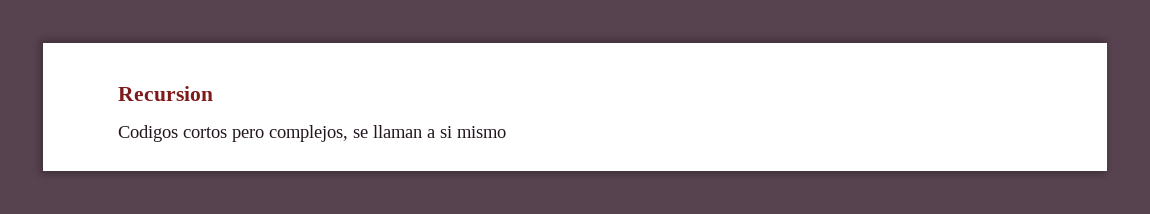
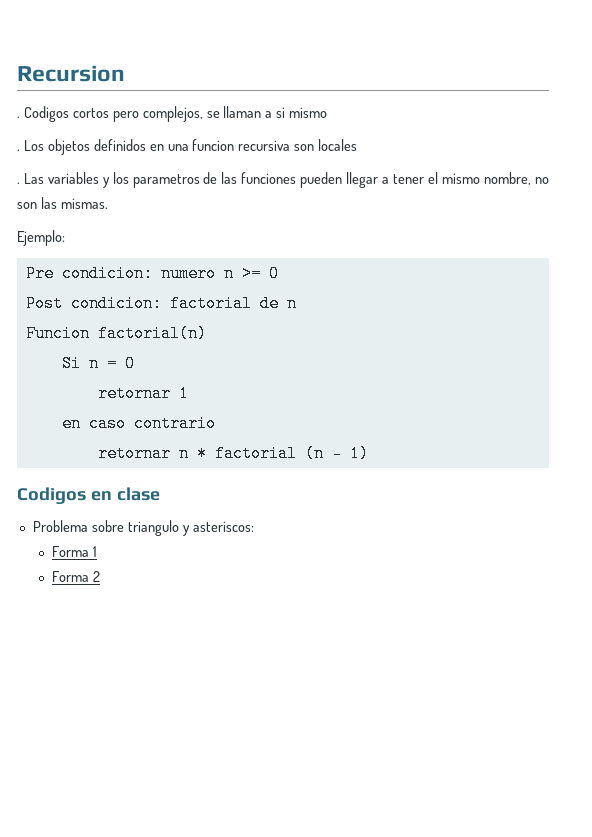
  Recursion
- Codigos cortos pero complejos, se llaman a si mismo
+ . Codigos cortos pero complejos, se llaman a si mismo
+ . Los objetos definidos en una funcion recursiva son locales
+ . Las variables y los parametros de las funciones pueden llegar a tener el mismo nombre, no son las mismas.
+ Ejemplo:
+ Pre condicion: numero n >= 0
+ Post condicion: factorial de n
+ Funcion factorial(n)
+ Si n = 0
+ retornar 1
+ en caso contrario
+ retornar n * factorial (n - 1)
+ Codigos en clase
+ Problema sobre triangulo y asteriscos:
+ Forma 1
+ Forma 2

